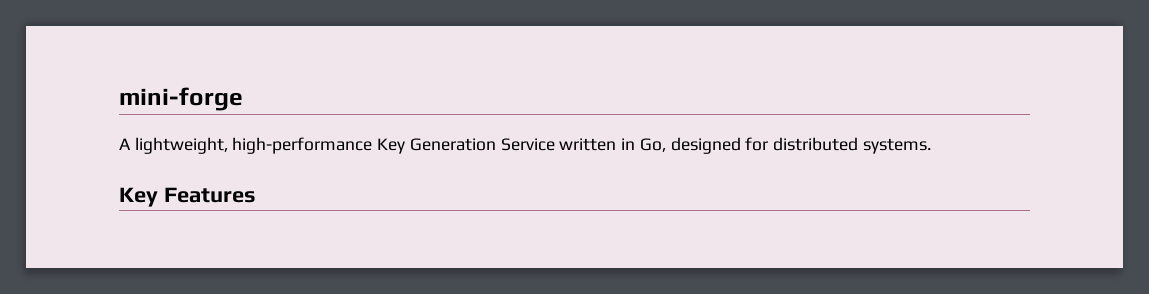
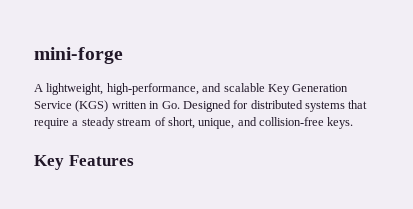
- A lightweight, high-performance Key Generation Service written in Go, designed for distributed systems.
+ A lightweight, high-performance, and scalable Key Generation Service (KGS) written in Go. Designed for distributed systems that require a steady stream of short, unique, and collision-free keys.

